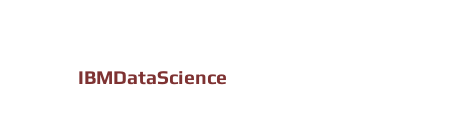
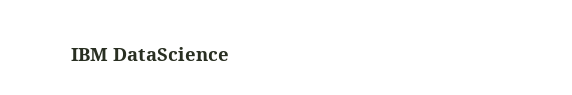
- IBMDataScience
+ IBM DataScience

